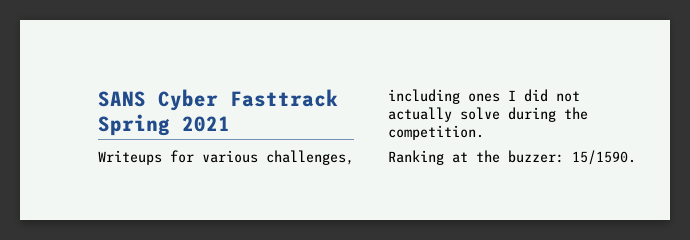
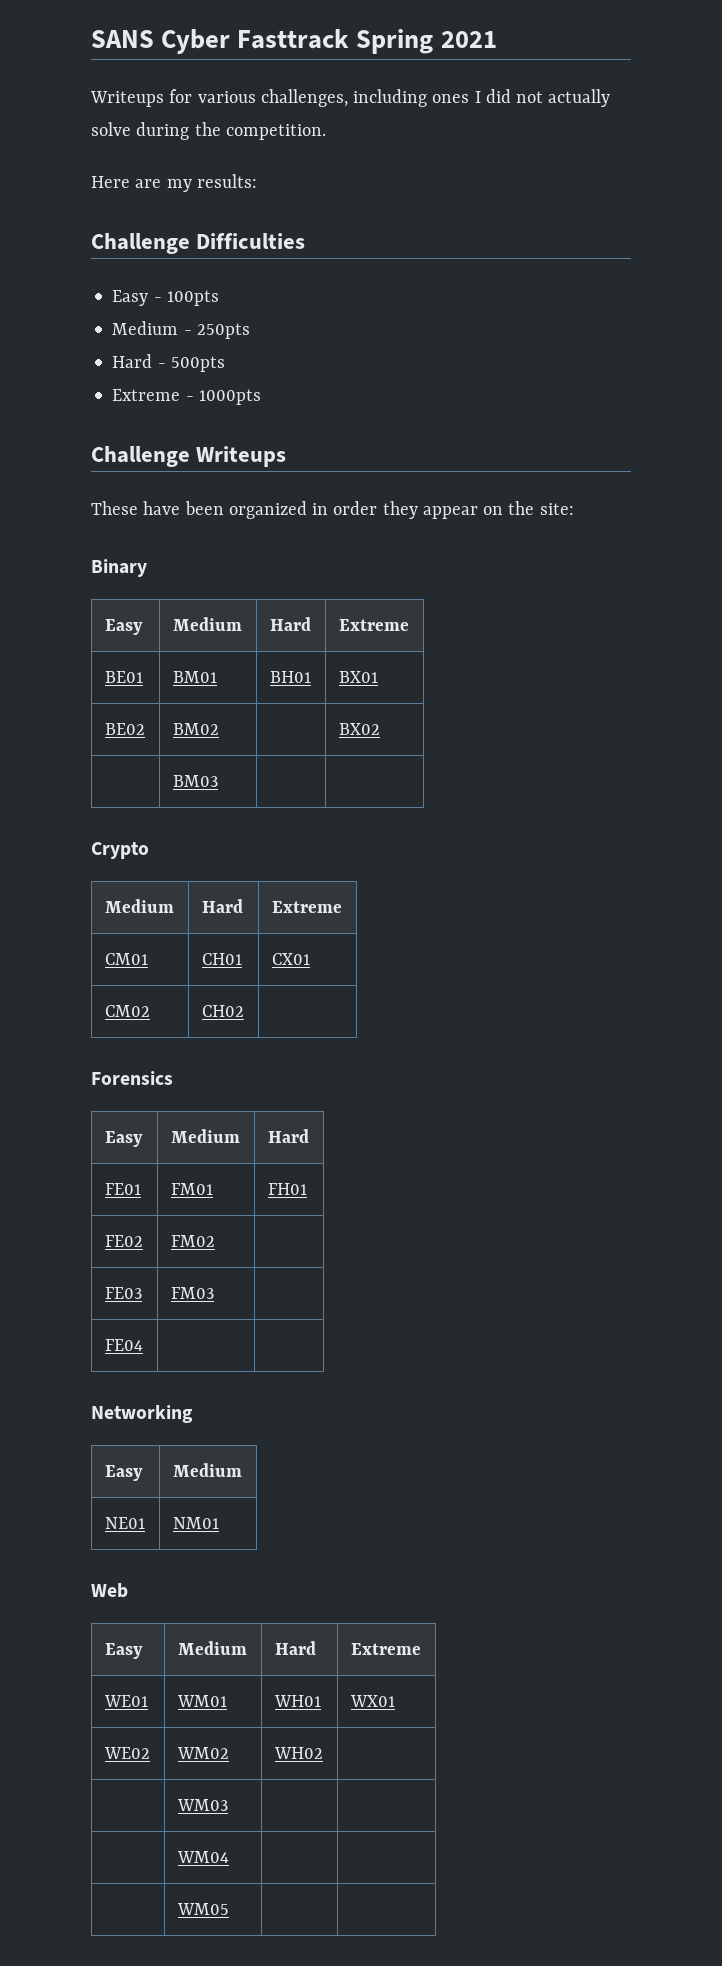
- Ranking at the buzzer: 15/1590.
+ Here are my results:
+ Challenge Difficulties
+ Easy - 100pts
+ Medium - 250pts
+ Hard - 500pts
+ Extreme - 1000pts
+ Challenge Writeups
+ These have been organized in order they appear on the site:
+ Binary
+ Easy | Medium | Hard | Extreme
+ BE01 | BM01 | BH01 | BX01
+ BE02 | BM02 | | BX02
+ | BM03 | |
+ Crypto
+ Medium | Hard | Extreme
+ CM01 | CH01 | CX01
+ CM02 | CH02 |
+ Forensics
+ Easy | Medium | Hard
+ FE01 | FM01 | FH01
+ FE02 | FM02 |
+ FE03 | FM03 |
+ FE04 | |
+ Networking
+ Easy | Medium
+ NE01 | NM01
+ Web
+ Easy | Medium | Hard | Extreme
+ WE01 | WM01 | WH01 | WX01
+ WE02 | WM02 | WH02 |
+ | WM03 | |
+ | WM04 | |
+ | WM05 | |

